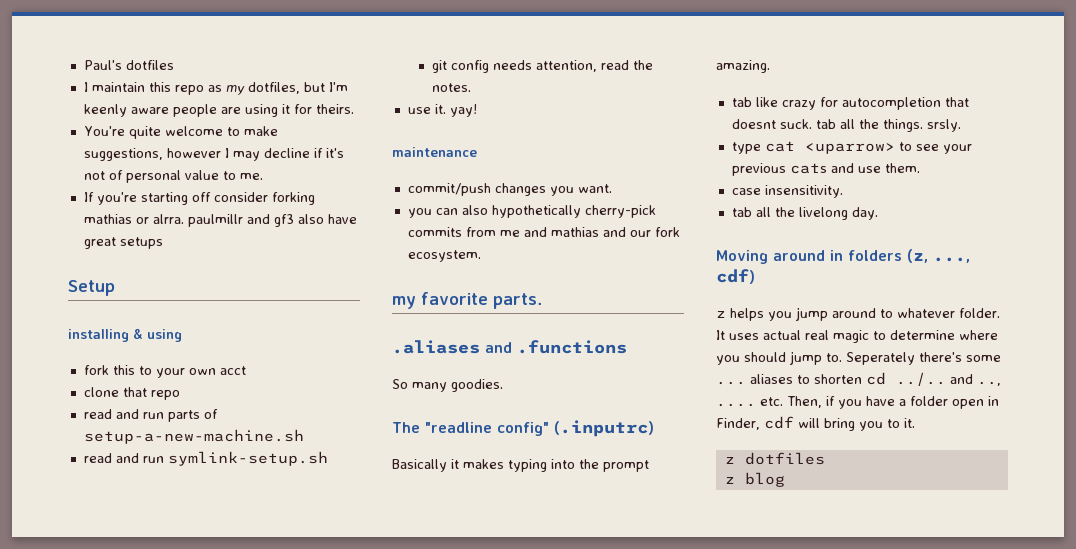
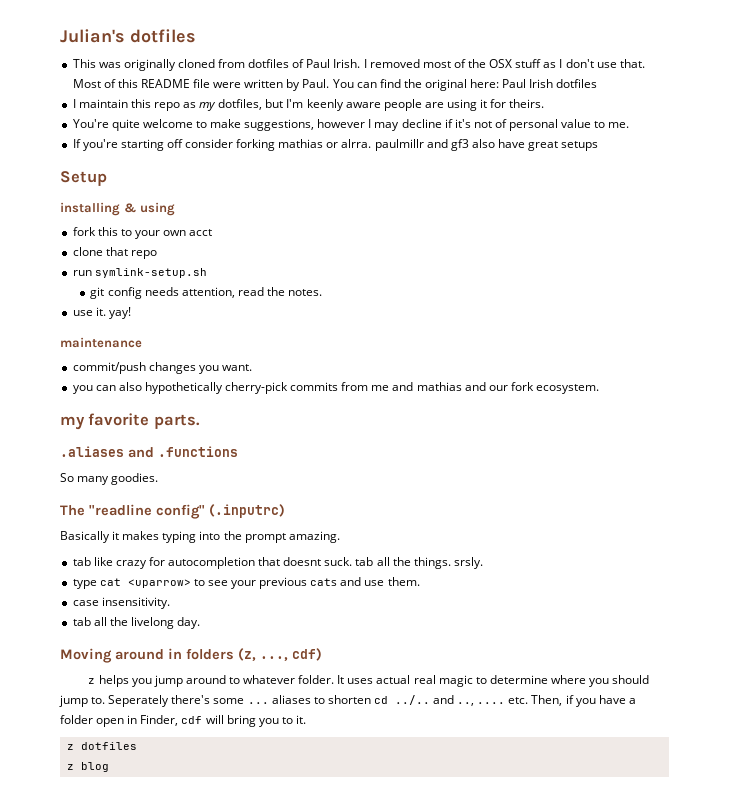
- Paul's dotfiles
+ Julian's dotfiles
+ This was originally cloned from dotfiles of Paul Irish. I removed most of the OSX stuff as I don't use that. Most of this README file were written by Paul. You can find the original here: Paul Irish dotfiles
- read and run parts of setup-a-new-machine.sh
- read and run symlink-setup.sh
+ run symlink-setup.sh

